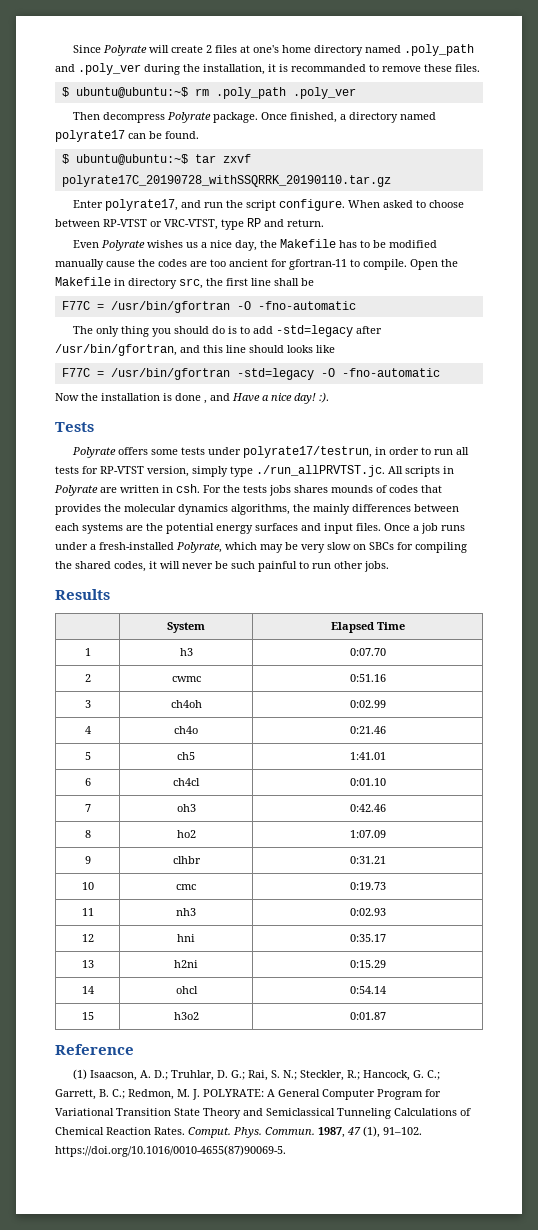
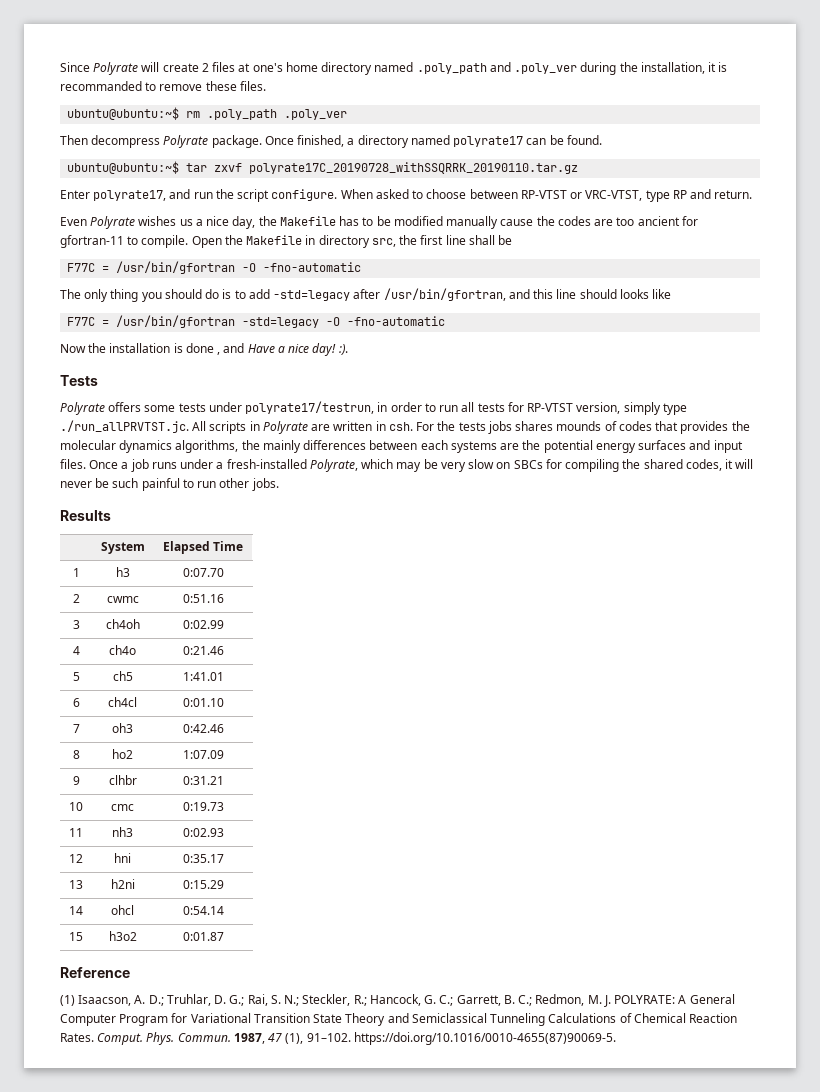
- $ ubuntu@ubuntu:~$ rm .poly_path .poly_ver
+ ubuntu@ubuntu:~$ rm .poly_path .poly_ver
- $ ubuntu@ubuntu:~$ tar zxvf polyrate17C_20190728_withSSQRRK_20190110.tar.gz
+ ubuntu@ubuntu:~$ tar zxvf polyrate17C_20190728_withSSQRRK_20190110.tar.gz

